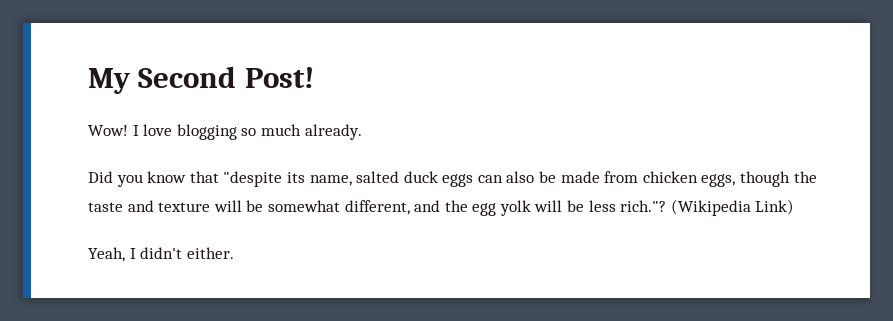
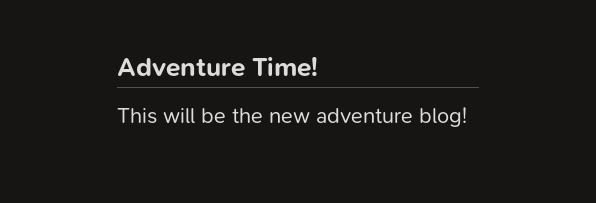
- My Second Post!
- Wow! I love blogging so much already.
- Did you know that "despite its name, salted duck eggs can also be made from chicken eggs, though the taste and texture will be somewhat different, and the egg yolk will be less rich."? (Wikipedia Link)
- Yeah, I didn't either.
+ Adventure Time!
+ This will be the new adventure blog!

